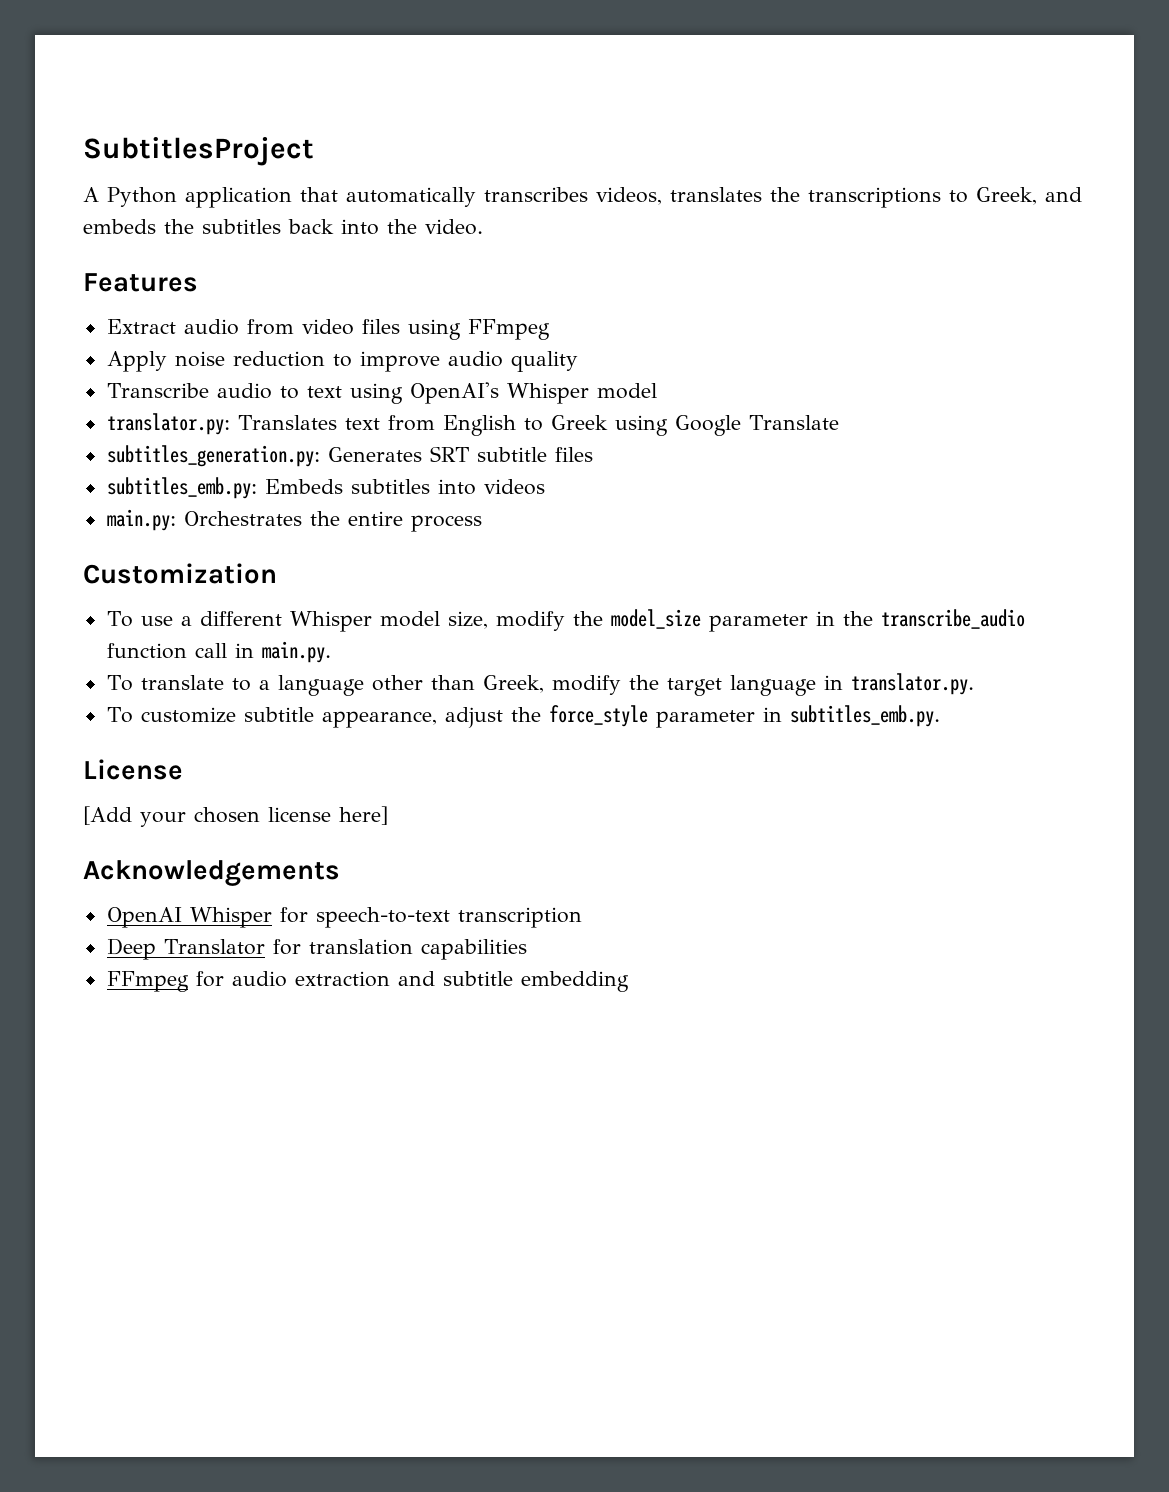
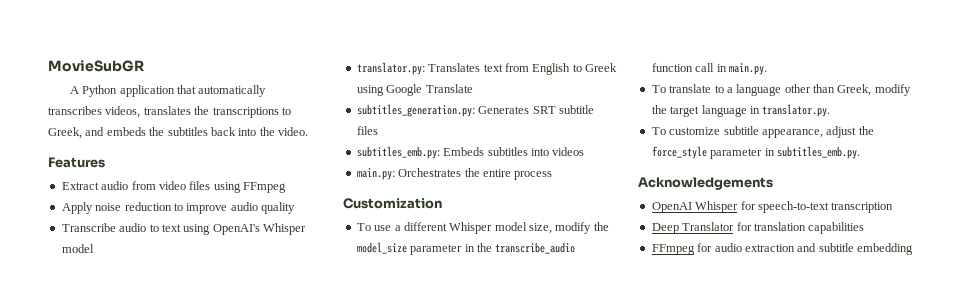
- SubtitlesProject
+ MovieSubGR
- License
- [Add your chosen license here]

